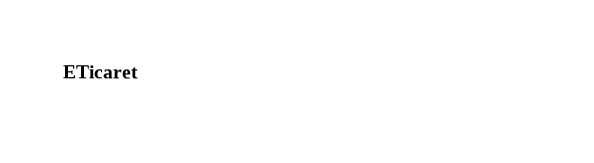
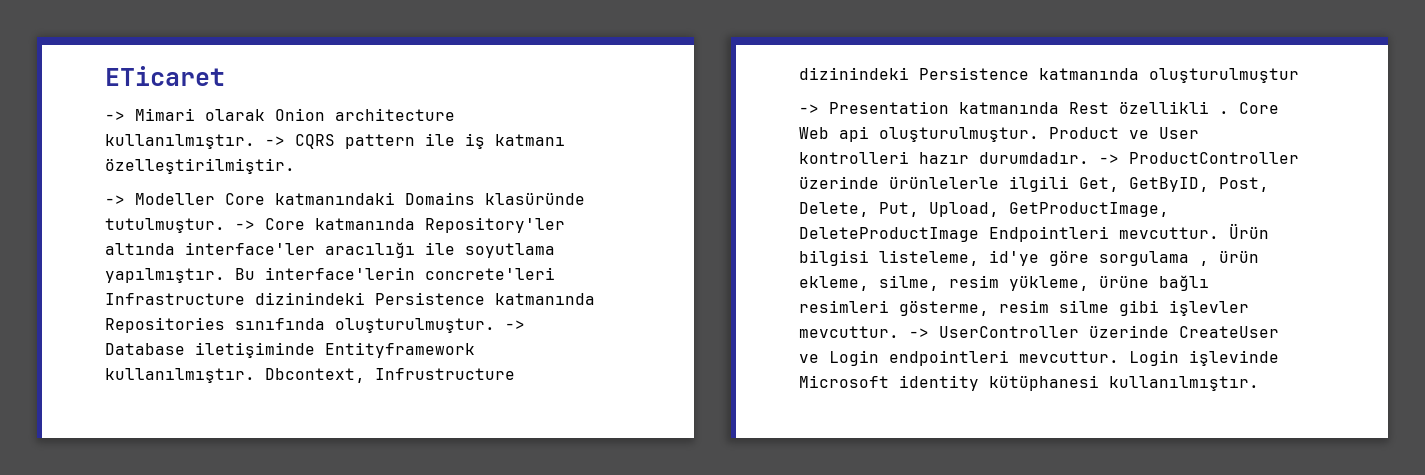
+ -> Mimari olarak Onion architecture kullanılmıştır. -> CQRS pattern ile iş katmanı özelleştirilmiştir.
+ -> Modeller Core katmanındaki Domains klasüründe tutulmuştur. -> Core katmanında Repository'ler altında interface'ler aracılığı ile soyutlama yapılmıştır. Bu interface'lerin concrete'leri Infrastructure dizinindeki Persistence katmanında Repositories sınıfında oluşturulmuştur. -> Database iletişiminde Entityframework kullanılmıştır. Dbcontext, Infrustructure dizinindeki Persistence katmanında oluşturulmuştur
+ -> Presentation katmanında Rest özellikli . Core Web api oluşturulmuştur. Product ve User kontrolleri hazır durumdadır. -> ProductController üzerinde ürünlelerle ilgili Get, GetByID, Post, Delete, Put, Upload, GetProductImage, DeleteProductImage Endpointleri mevcuttur. Ürün bilgisi listeleme, id'ye göre sorgulama , ürün ekleme, silme, resim yükleme, ürüne bağlı resimleri gösterme, resim silme gibi işlevler mevcuttur. -> UserController üzerinde CreateUser ve Login endpointleri mevcuttur. Login işlevinde Microsoft identity kütüphanesi kullanılmıştır.

